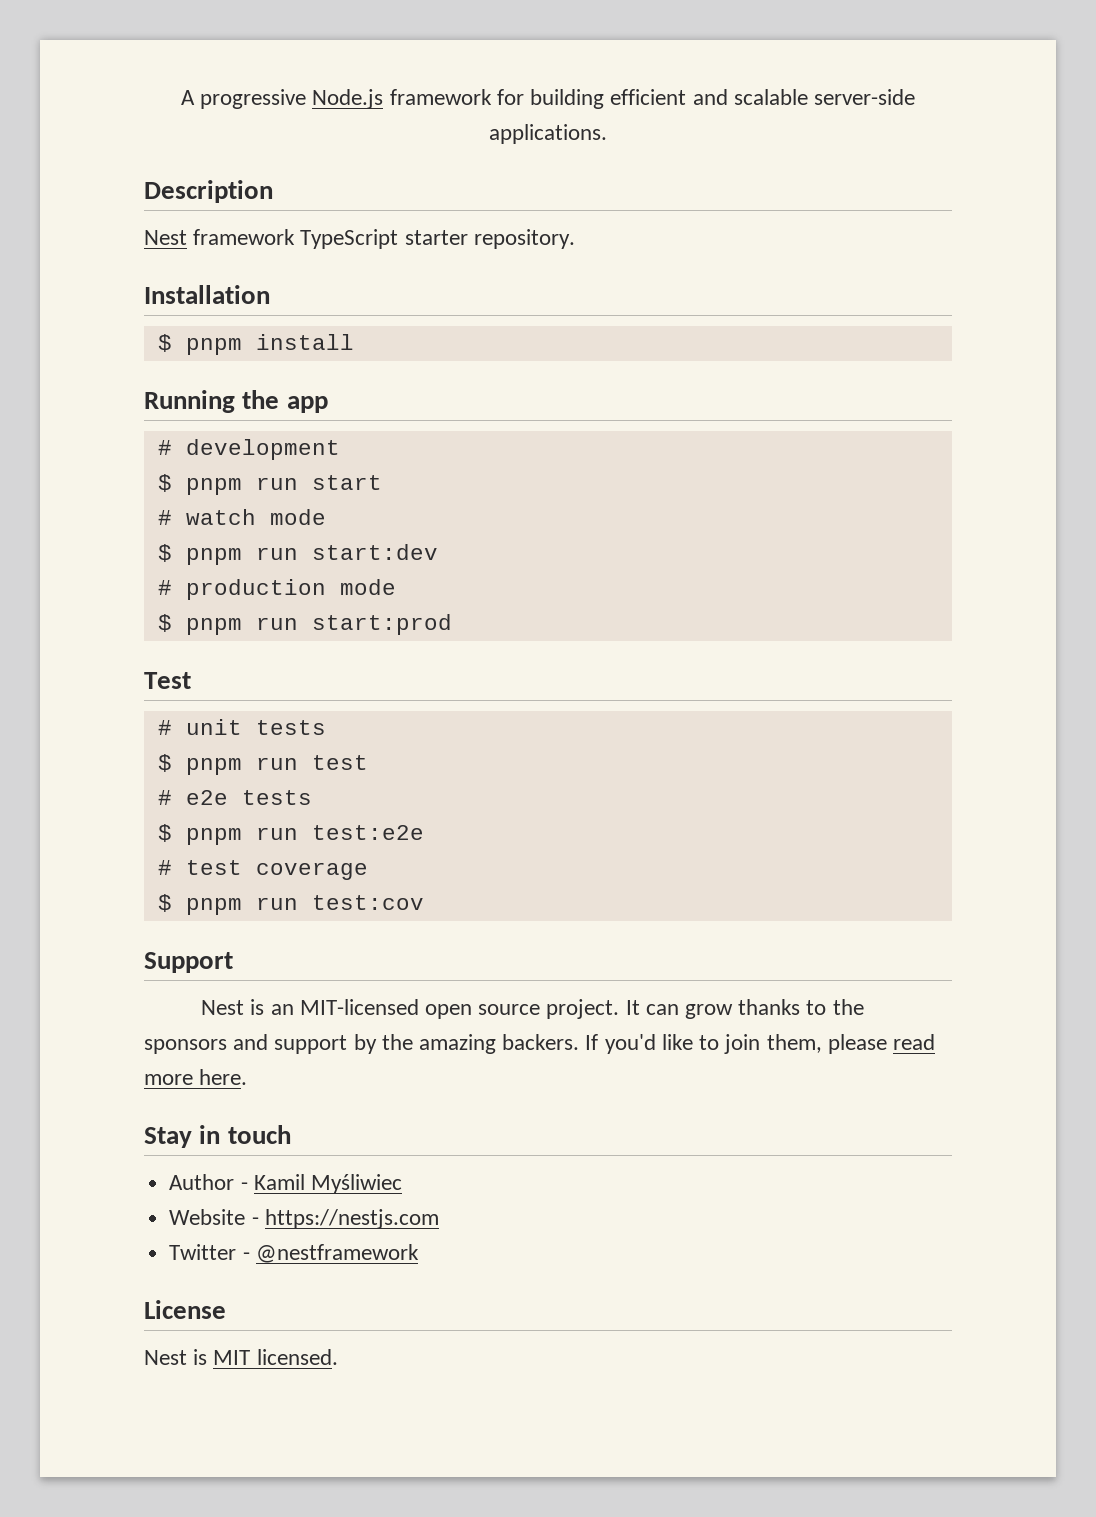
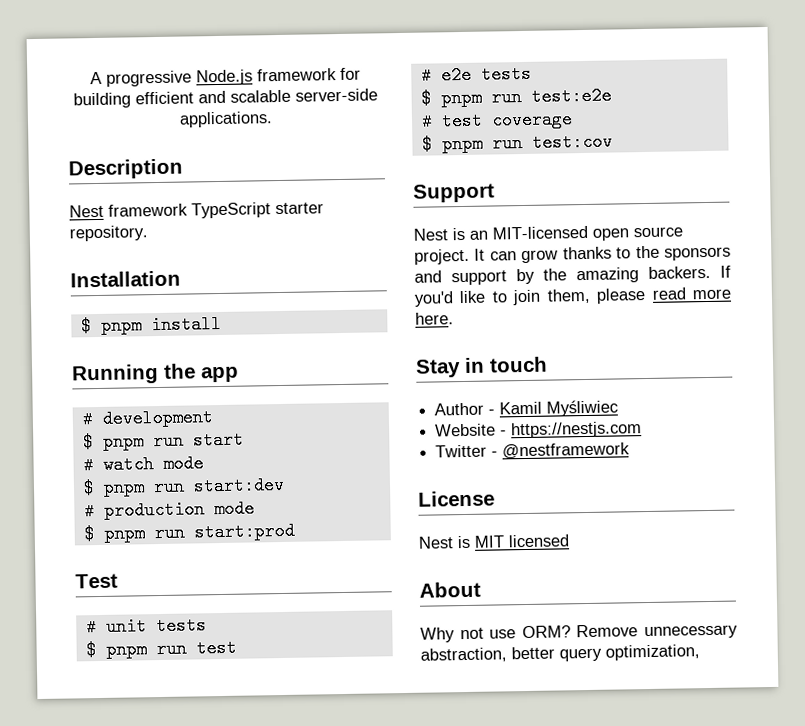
- Nest is MIT licensed.
+ Nest is MIT licensed
+ About
+ Why not use ORM? Remove unnecessary abstraction, better query optimization,

